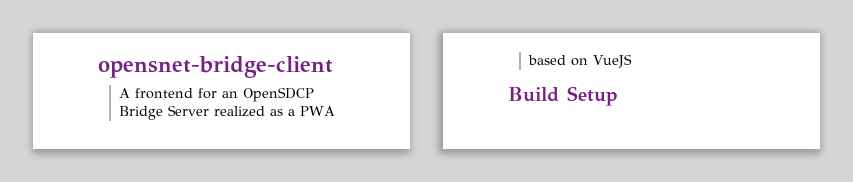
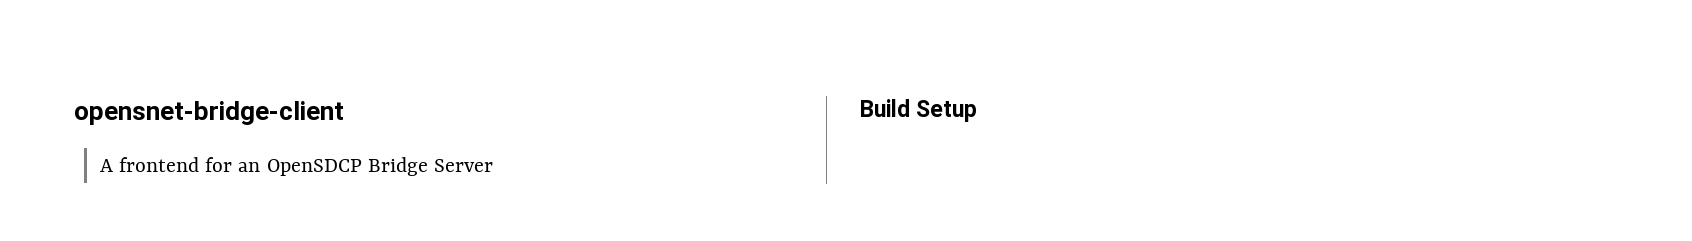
- A frontend for an OpenSDCP Bridge Server realized as a PWA based on VueJS
+ A frontend for an OpenSDCP Bridge Server

